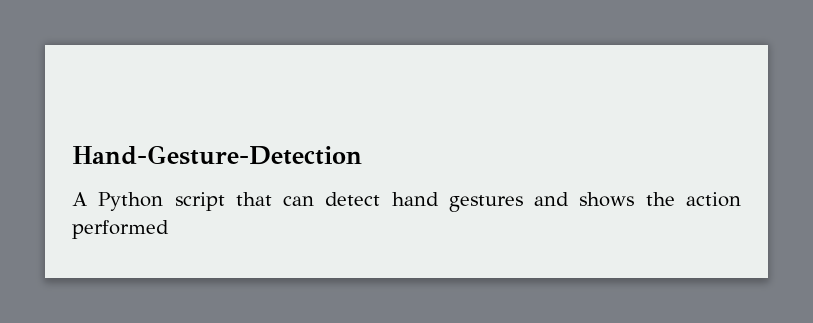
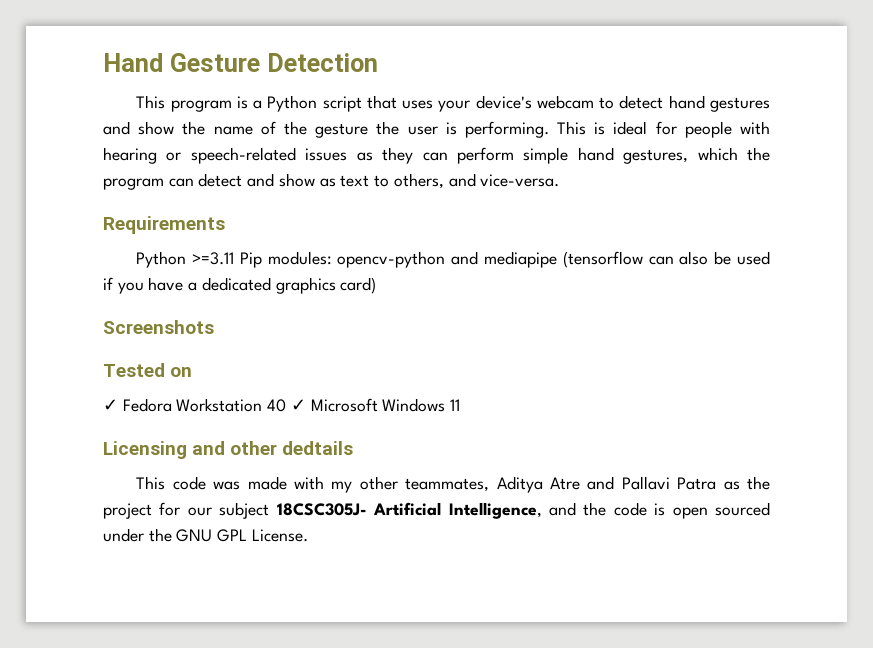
- Hand-Gesture-Detection
- A Python script that can detect hand gestures and shows the action performed
+ Hand Gesture Detection
+ This program is a Python script that uses your device's webcam to detect hand gestures and show the name of the gesture the user is performing. This is ideal for people with hearing or speech-related issues as they can perform simple hand gestures, which the program can detect and show as text to others, and vice-versa.
+ Requirements
+ Python >=3.11 Pip modules: opencv-python and mediapipe (tensorflow can also be used if you have a dedicated graphics card)
+ Screenshots
+ Tested on
+ ✓ Fedora Workstation 40 ✓ Microsoft Windows 11
+ Licensing and other dedtails
+ This code was made with my other teammates, Aditya Atre and Pallavi Patra as the project for our subject 18CSC305J- Artificial Intelligence, and the code is open sourced under the GNU GPL License.

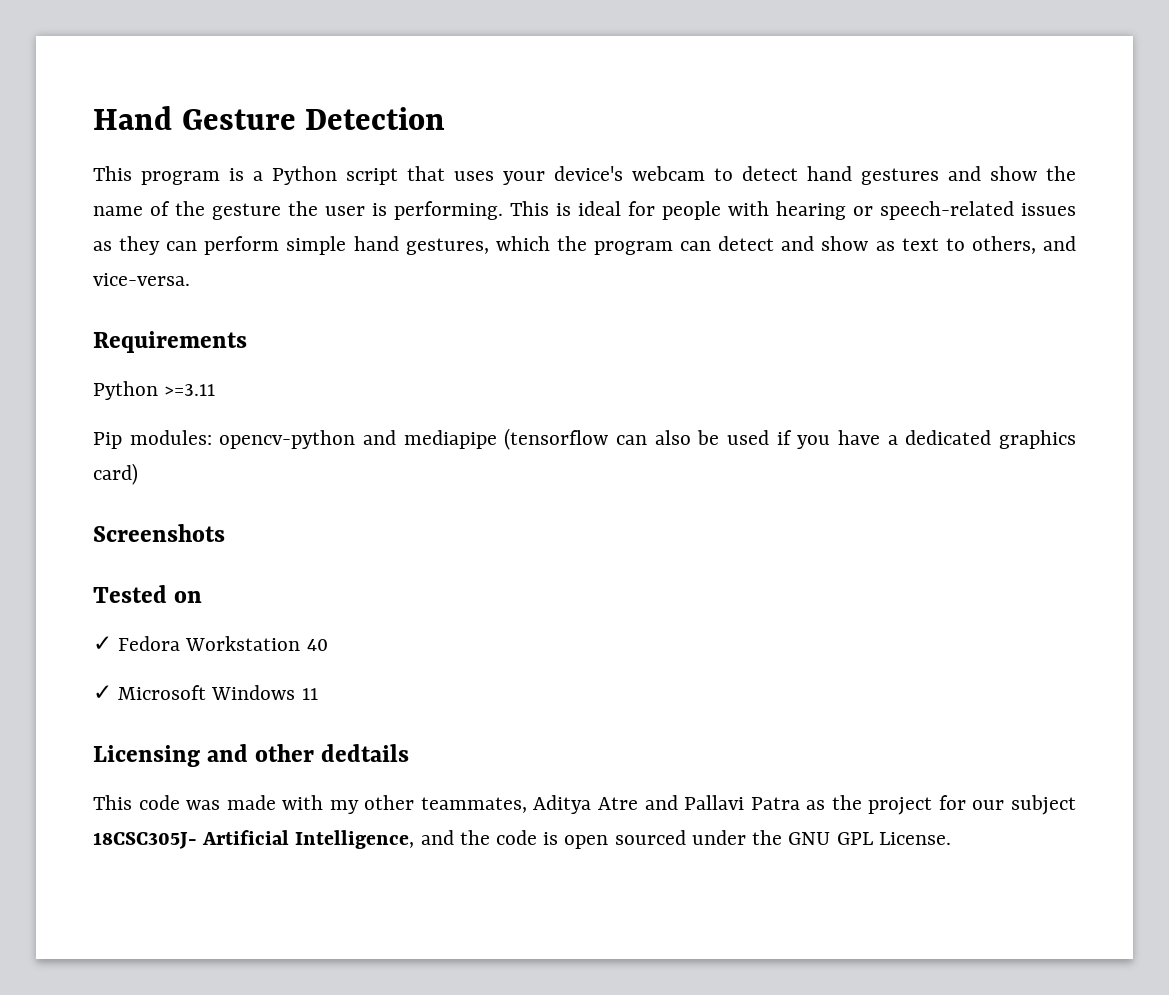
- Python >=3.11 Pip modules: opencv-python and mediapipe (tensorflow can also be used if you have a dedicated graphics card)
+ Python >=3.11
+ Pip modules: opencv-python and mediapipe (tensorflow can also be used if you have a dedicated graphics card)
- ✓ Fedora Workstation 40 ✓ Microsoft Windows 11
+ ✓ Fedora Workstation 40
+ ✓ Microsoft Windows 11

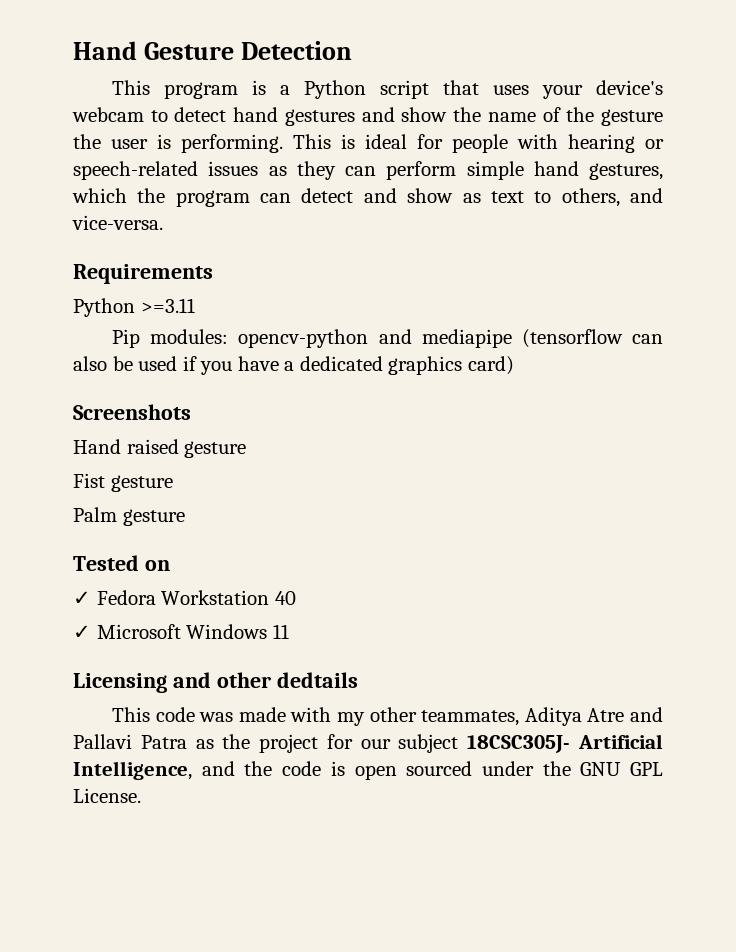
+ Hand raised gesture
+ Fist gesture
+ Palm gesture

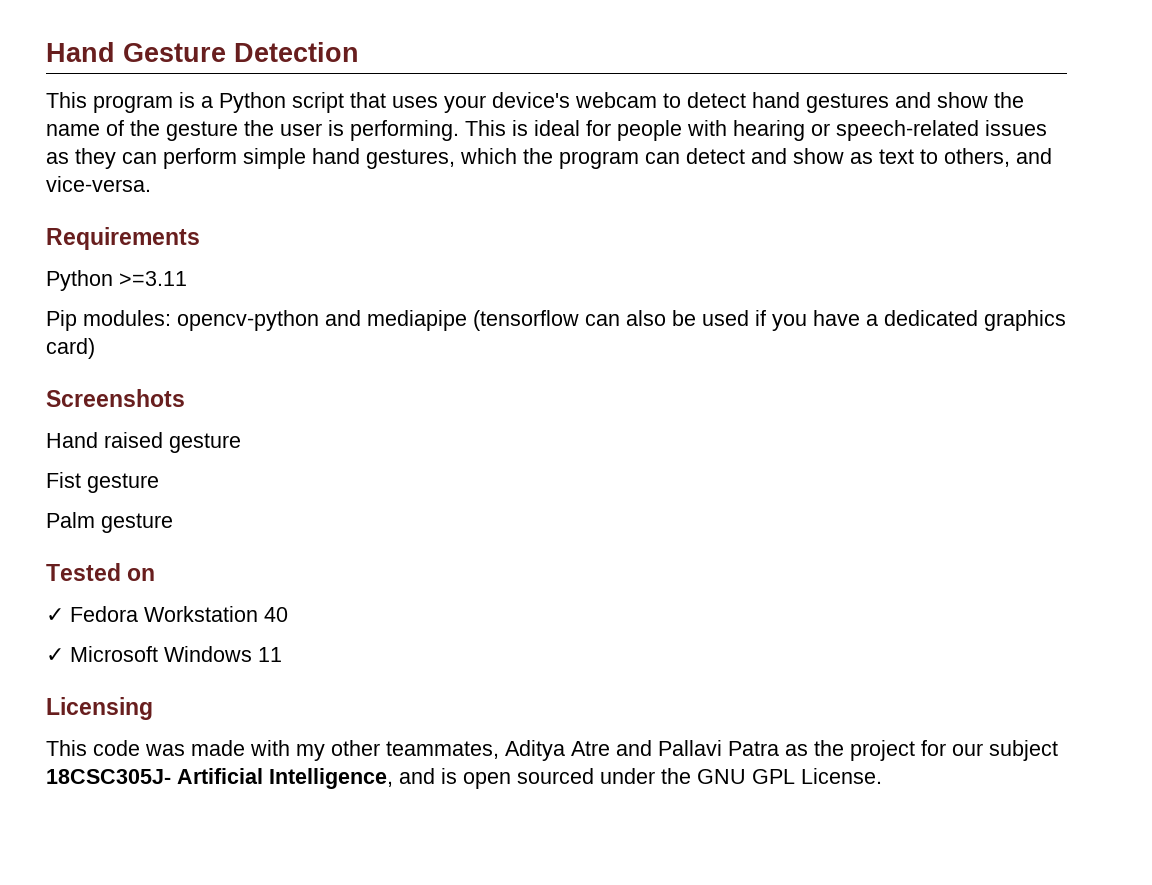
- Licensing and other dedtails
+ Licensing
- This code was made with my other teammates, Aditya Atre and Pallavi Patra as the project for our subject 18CSC305J- Artificial Intelligence, and the code is open sourced under the GNU GPL License.
+ This code was made with my other teammates, Aditya Atre and Pallavi Patra as the project for our subject 18CSC305J- Artificial Intelligence, and is open sourced under the GNU GPL License.

